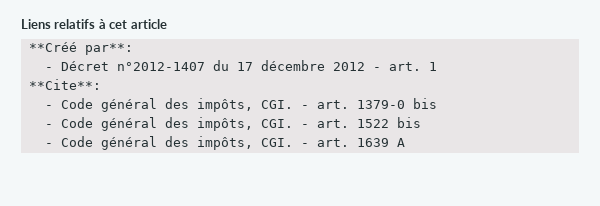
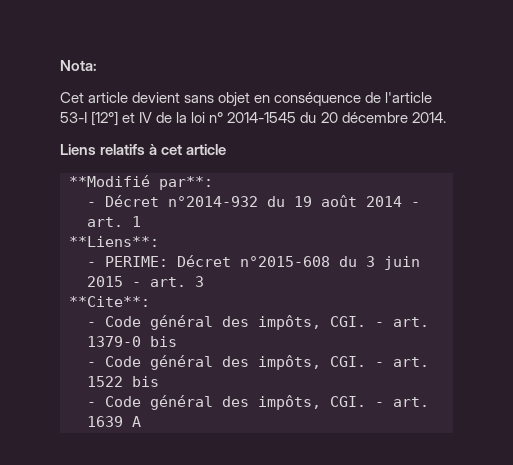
+ Nota:
+ Cet article devient sans objet en conséquence de l'article 53-I [12°] et IV de la loi n° 2014-1545 du 20 décembre 2014.
- **Créé par**:
+ **Modifié par**:
- - Décret n°2012-1407 du 17 décembre 2012 - art. 1
+ - Décret n°2014-932 du 19 août 2014 - art. 1
+ **Liens**:
+ - PERIME: Décret n°2015-608 du 3 juin 2015 - art. 3

